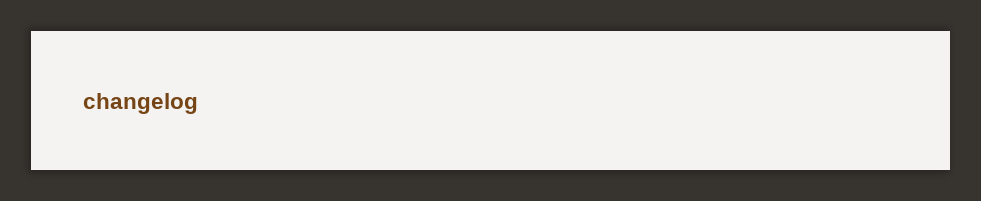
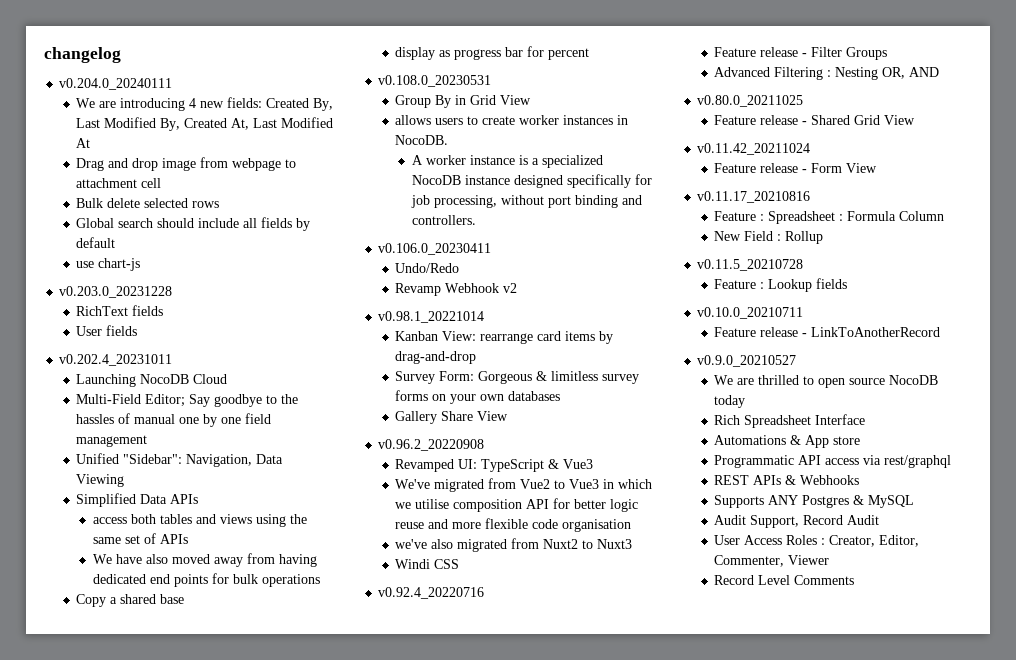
+ v0.204.0_20240111
+ We are introducing 4 new fields: Created By, Last Modified By, Created At, Last Modified At
+ Drag and drop image from webpage to attachment cell
+ Bulk delete selected rows
+ Global search should include all fields by default
+ use chart-js
+ v0.203.0_20231228
+ RichText fields
+ User fields
+ v0.202.4_20231011
+ Launching NocoDB Cloud
+ Multi-Field Editor; Say goodbye to the hassles of manual one by one field management
+ Unified "Sidebar": Navigation, Data Viewing
+ Simplified Data APIs
+ access both tables and views using the same set of APIs
+ We have also moved away from having dedicated end points for bulk operations
+ Copy a shared base
+ display as progress bar for percent
+ v0.108.0_20230531
+ Group By in Grid View
+ allows users to create worker instances in NocoDB.
+ A worker instance is a specialized NocoDB instance designed specifically for job processing, without port binding and controllers.
+ v0.106.0_20230411
+ Undo/Redo
+ Revamp Webhook v2
+ v0.98.1_20221014
+ Kanban View: rearrange card items by drag-and-drop
+ Survey Form: Gorgeous & limitless survey forms on your own databases
+ Gallery Share View
+ v0.96.2_20220908
+ Revamped UI: TypeScript & Vue3
+ We've migrated from Vue2 to Vue3 in which we utilise composition API for better logic reuse and more flexible code organisation
+ we've also migrated from Nuxt2 to Nuxt3
+ Windi CSS
+ v0.92.4_20220716
+ Feature release - Filter Groups
+ Advanced Filtering : Nesting OR, AND
+ v0.80.0_20211025
+ Feature release - Shared Grid View
+ v0.11.42_20211024
+ Feature release - Form View
+ v0.11.17_20210816
+ Feature : Spreadsheet : Formula Column
+ New Field : Rollup
+ v0.11.5_20210728
+ Feature : Lookup fields
+ v0.10.0_20210711
+ Feature release - LinkToAnotherRecord
+ v0.9.0_20210527
+ We are thrilled to open source NocoDB today
+ Rich Spreadsheet Interface
+ Automations & App store
+ Programmatic API access via rest/graphql
+ REST APIs & Webhooks
+ Supports ANY Postgres & MySQL
+ Audit Support, Record Audit
+ User Access Roles : Creator, Editor, Commenter, Viewer
+ Record Level Comments

